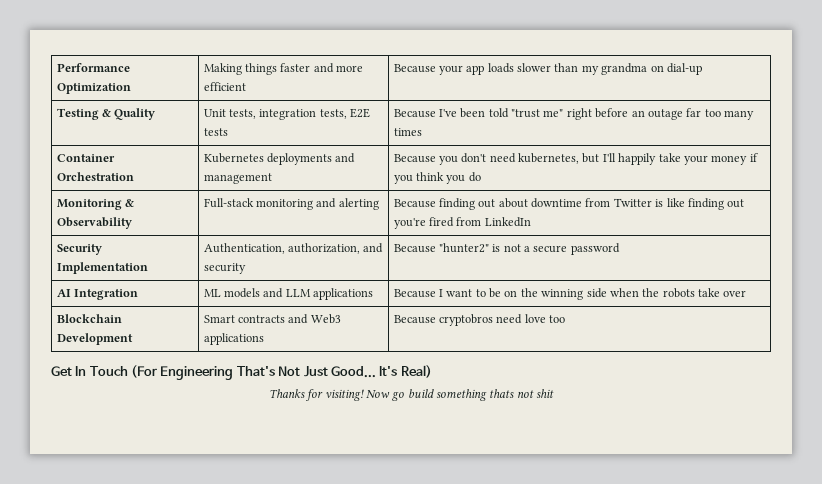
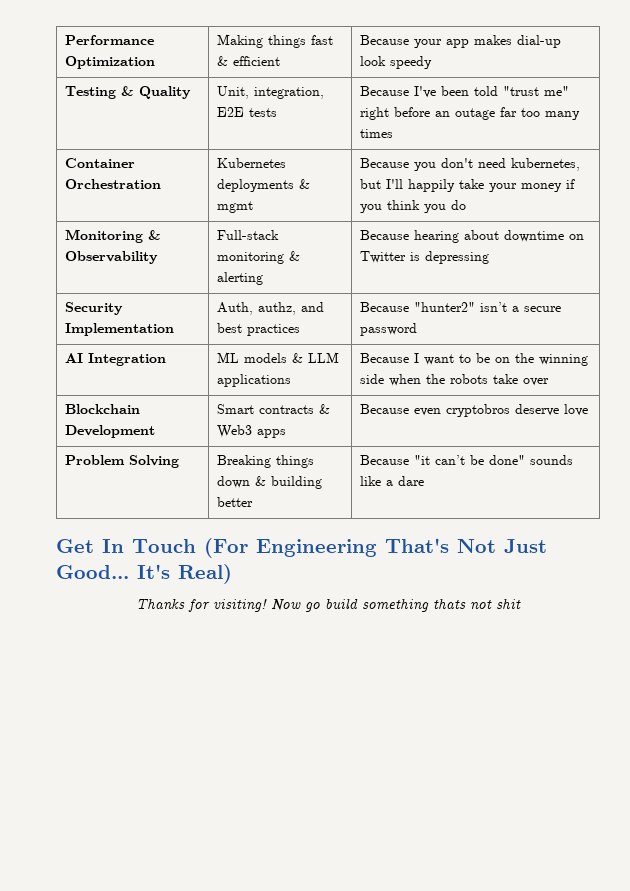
- Performance Optimization | Making things faster and more efficient | Because your app loads slower than my grandma on dial-up
+ Performance Optimization | Making things fast & efficient | Because your app makes dial-up look speedy
- Testing & Quality | Unit tests, integration tests, E2E tests | Because I've been told "trust me" right before an outage far too many times
+ Testing & Quality | Unit, integration, E2E tests | Because I've been told "trust me" right before an outage far too many times
- Container Orchestration | Kubernetes deployments and management | Because you don't need kubernetes, but I'll happily take your money if you think you do
+ Container Orchestration | Kubernetes deployments & mgmt | Because you don't need kubernetes, but I'll happily take your money if you think you do
- Monitoring & Observability | Full-stack monitoring and alerting | Because finding out about downtime from Twitter is like finding out you're fired from LinkedIn
- Security Implementation | Authentication, authorization, and security | Because "hunter2" is not a secure password
+ Monitoring & Observability | Full-stack monitoring & alerting | Because hearing about downtime on Twitter is depressing
+ Security Implementation | Auth, authz, and best practices | Because "hunter2" isn’t a secure password
- AI Integration | ML models and LLM applications | Because I want to be on the winning side when the robots take over
+ AI Integration | ML models & LLM applications | Because I want to be on the winning side when the robots take over
- Blockchain Development | Smart contracts and Web3 applications | Because cryptobros need love too
+ Blockchain Development | Smart contracts & Web3 apps | Because even cryptobros deserve love
+ Problem Solving | Breaking things down & building better | Because "it can’t be done" sounds like a dare

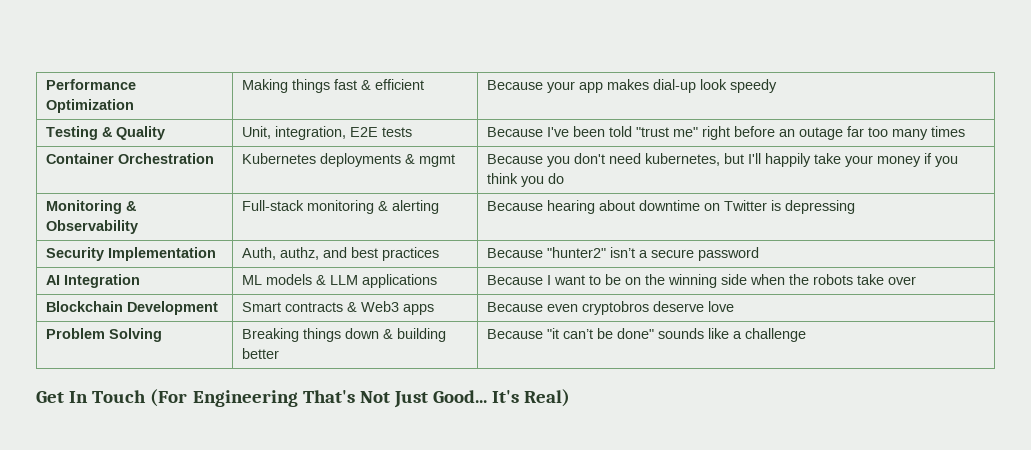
- Problem Solving | Breaking things down & building better | Because "it can’t be done" sounds like a dare
+ Problem Solving | Breaking things down & building better | Because "it can’t be done" sounds like a challenge
- Thanks for visiting! Now go build something thats not shit

